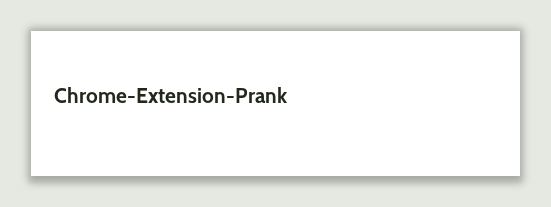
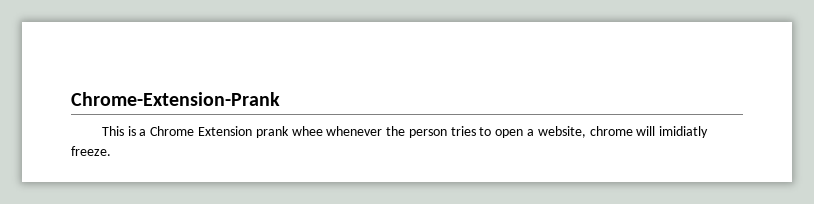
+ This is a Chrome Extension prank whee whenever the person tries to open a website, chrome will imidiatly freeze.

